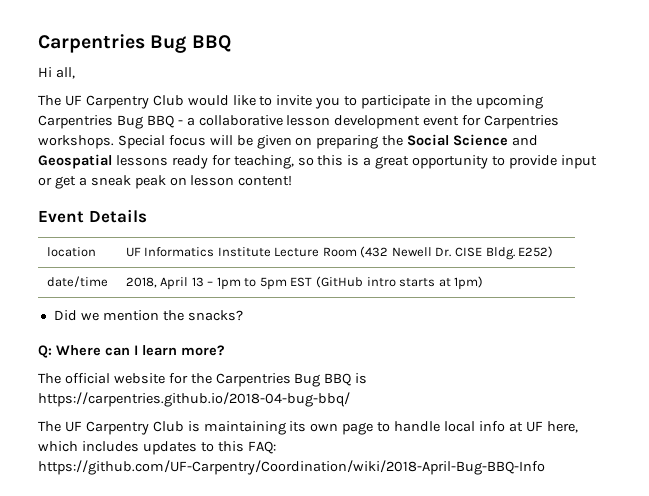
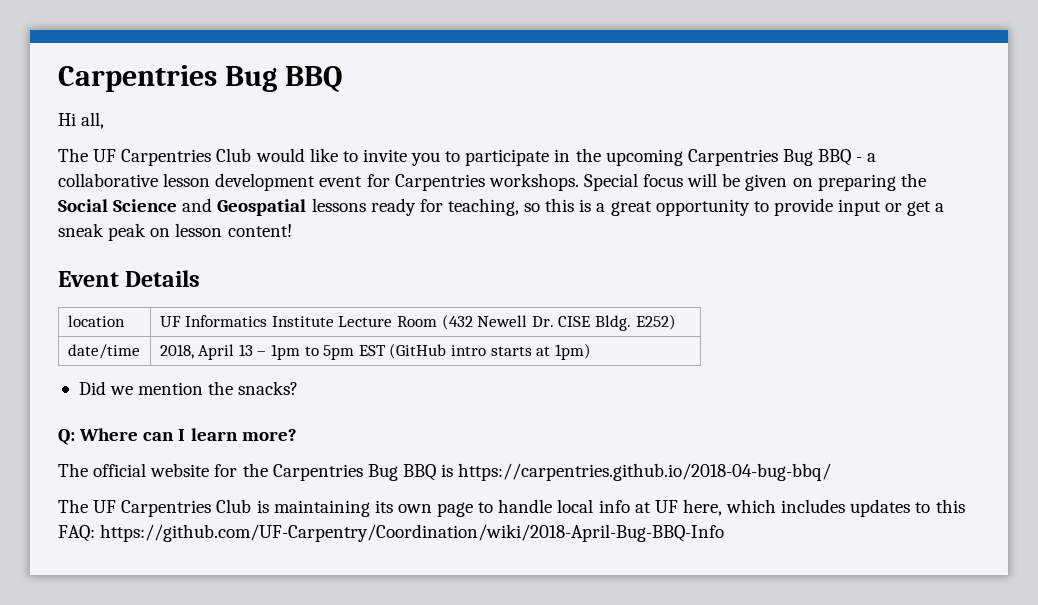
- The UF Carpentry Club would like to invite you to participate in the upcoming Carpentries Bug BBQ - a collaborative lesson development event for Carpentries workshops.
+ The UF Carpentries Club would like to invite you to participate in the upcoming Carpentries Bug BBQ - a collaborative lesson development event for Carpentries workshops.
- The UF Carpentry Club is maintaining its own page to handle local info at UF here, which includes updates to this FAQ: https://github.com/UF-Carpentry/Coordination/wiki/2018-April-Bug-BBQ-Info
+ The UF Carpentries Club is maintaining its own page to handle local info at UF here, which includes updates to this FAQ: https://github.com/UF-Carpentry/Coordination/wiki/2018-April-Bug-BBQ-Info

